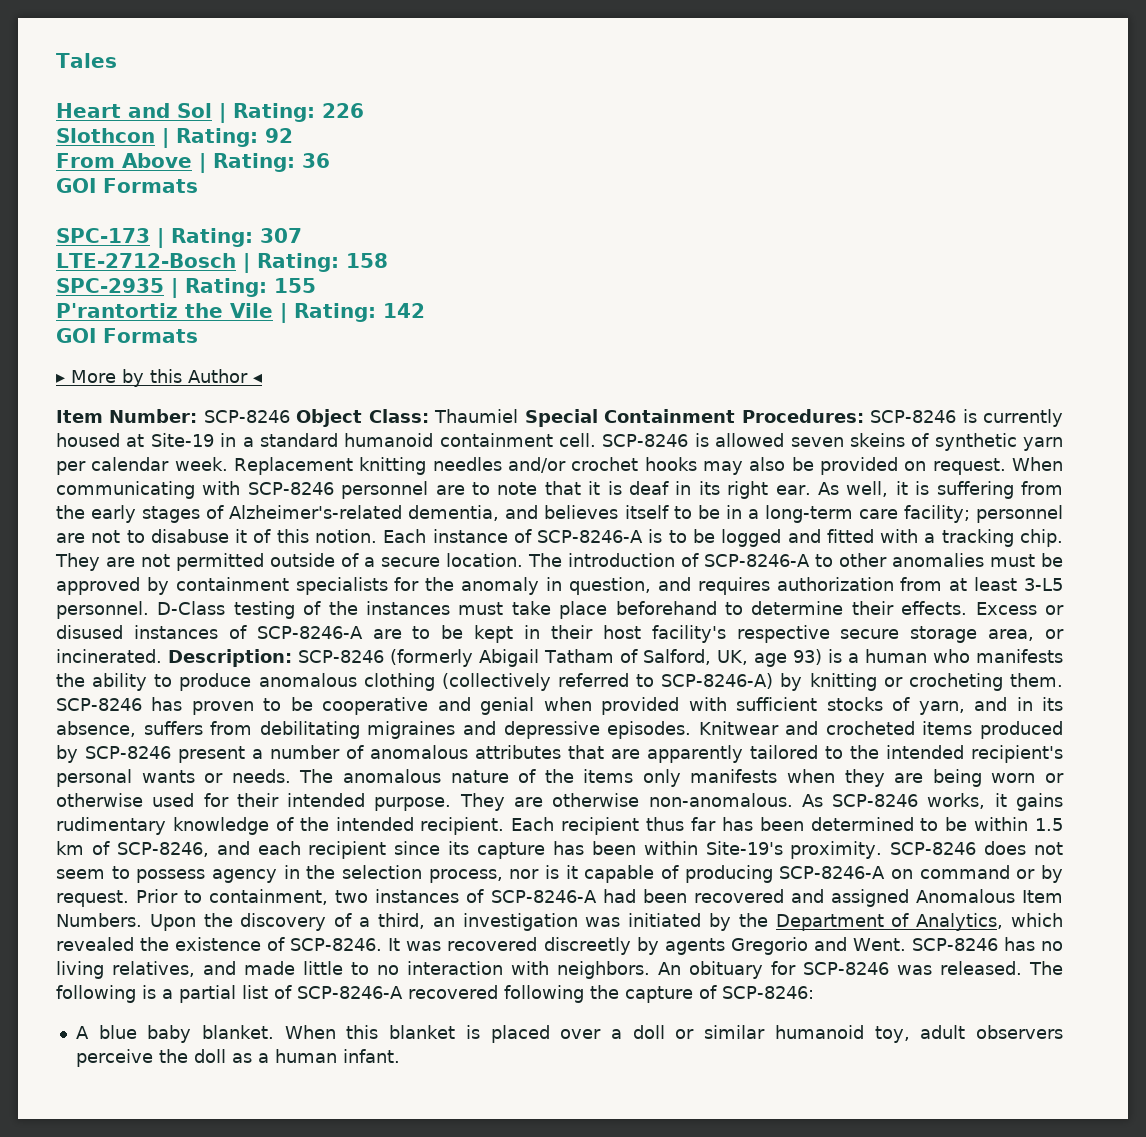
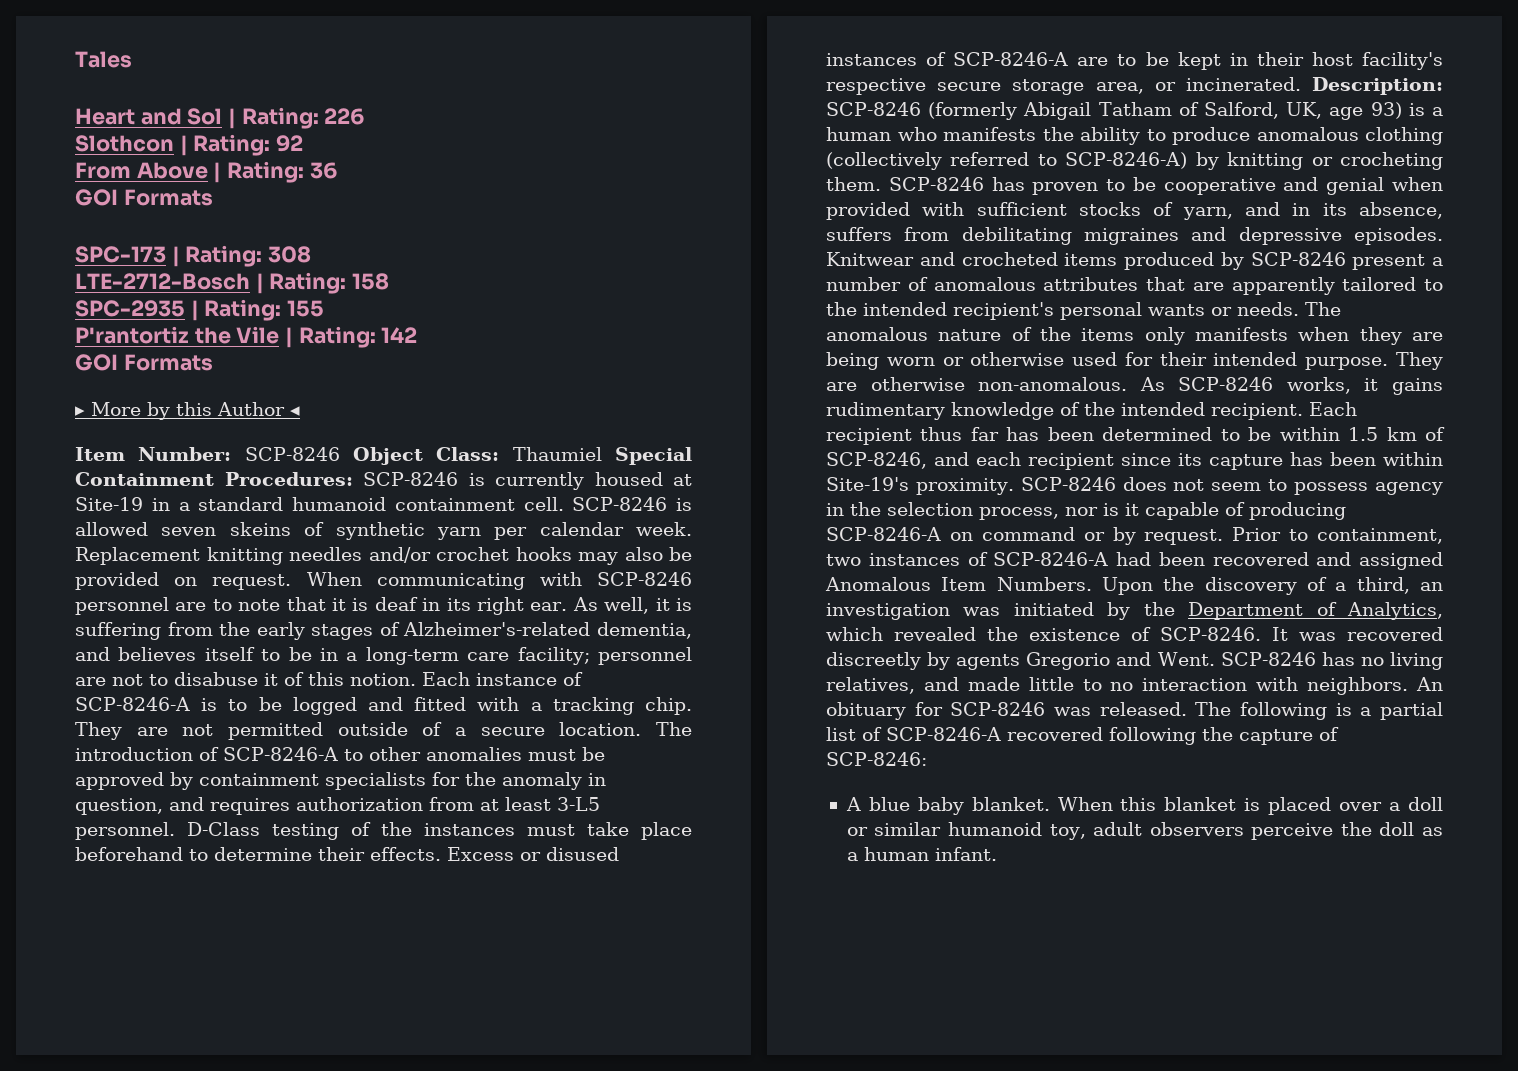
- SPC-173 | Rating: 307
+ SPC-173 | Rating: 308

